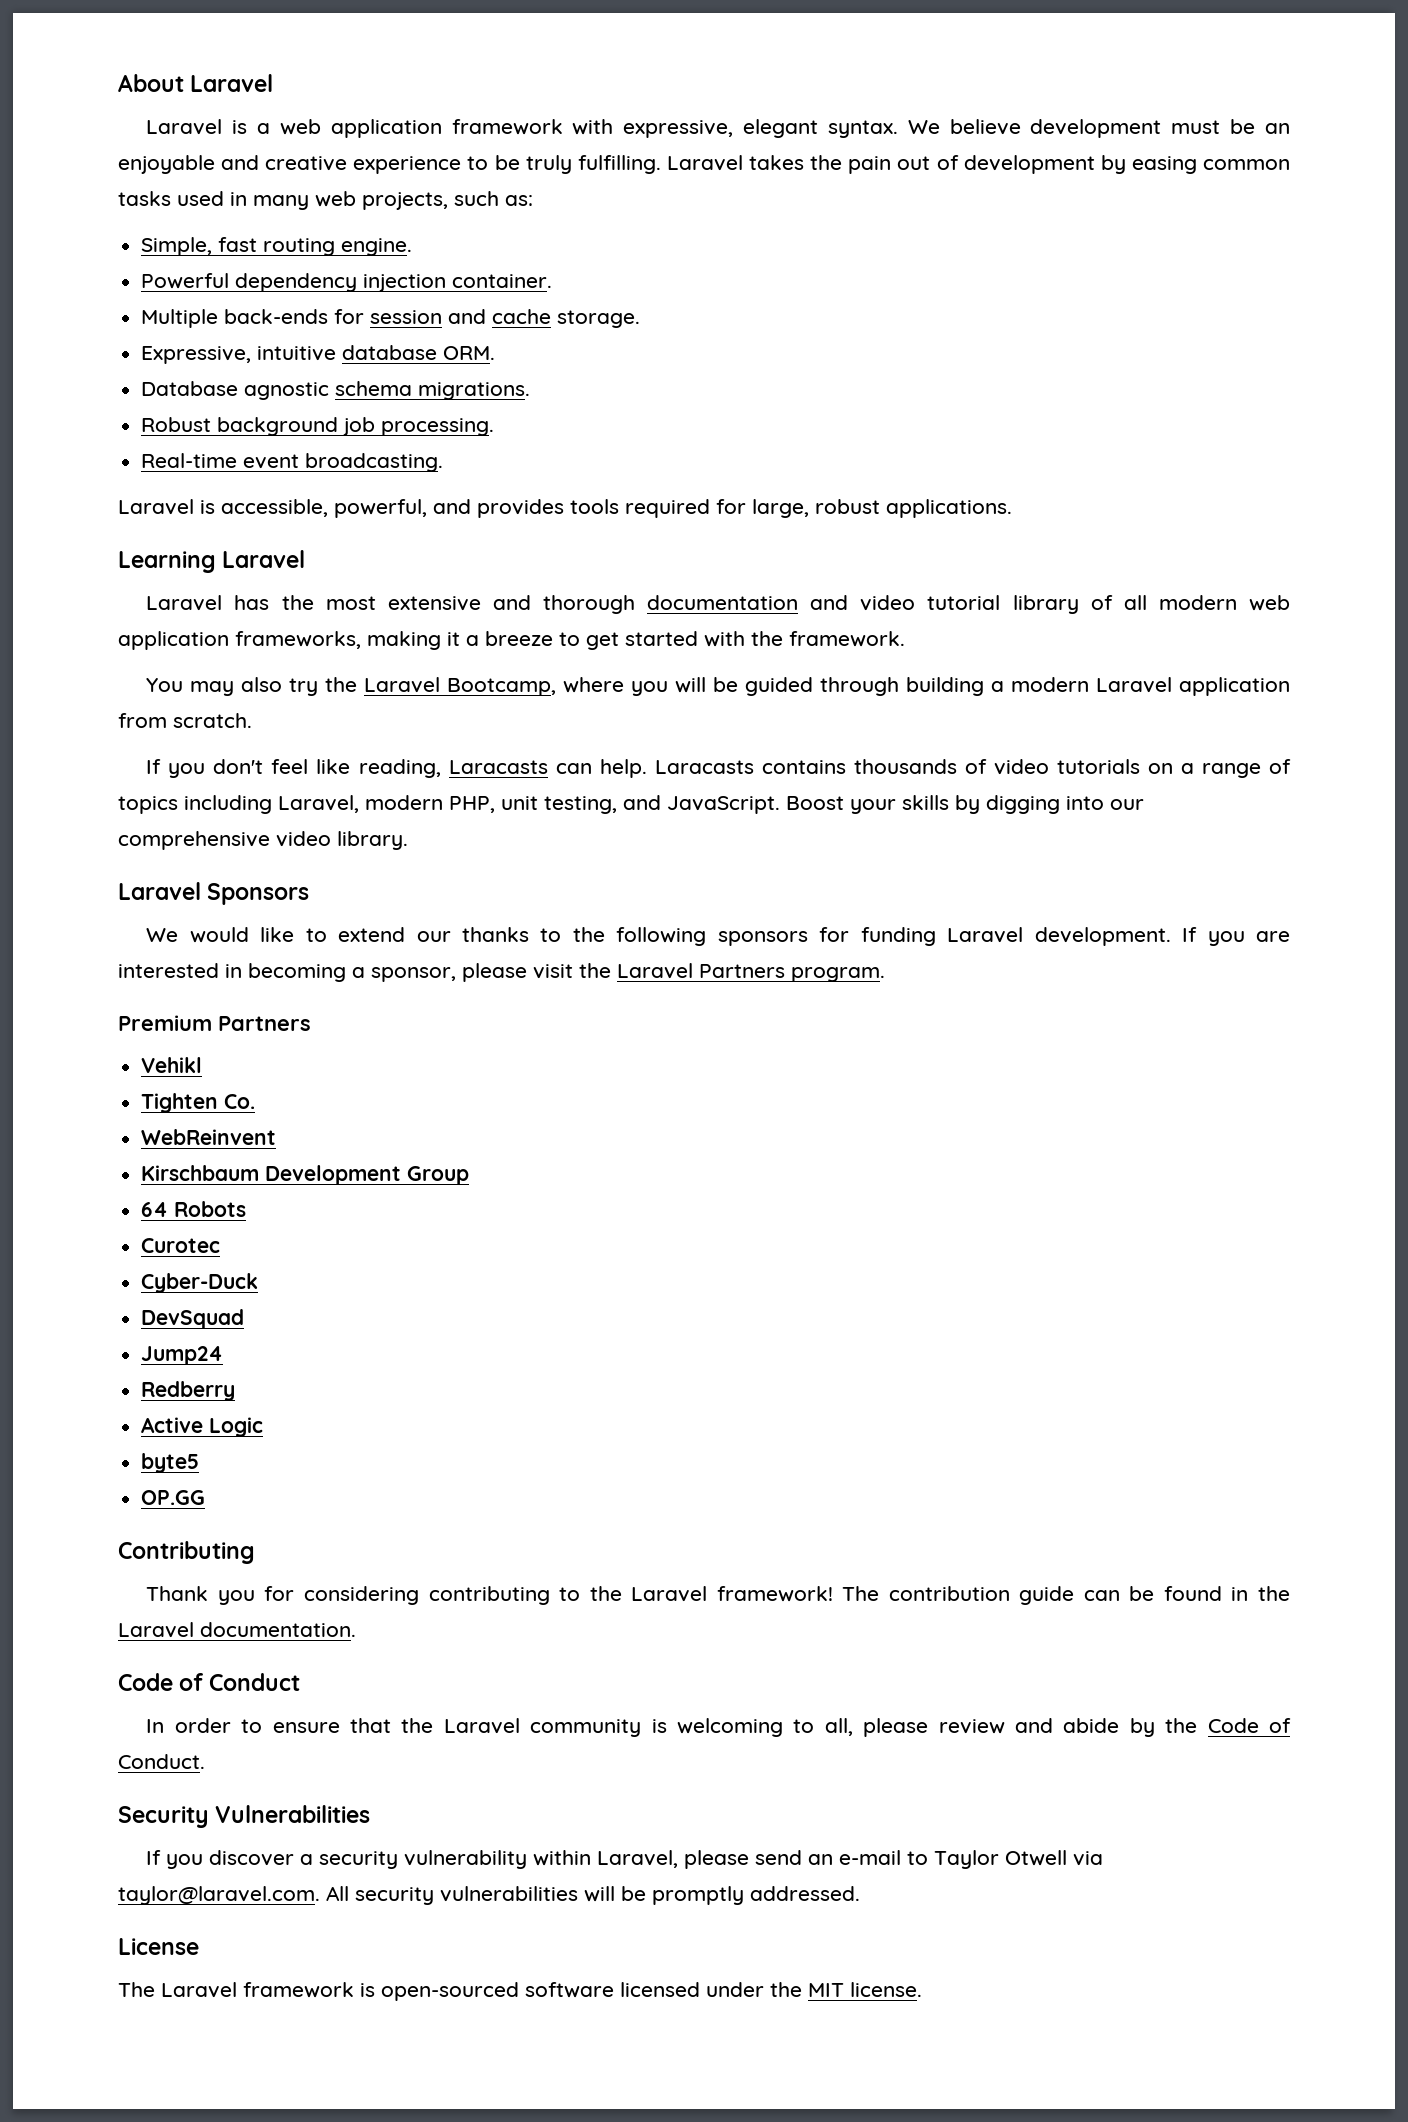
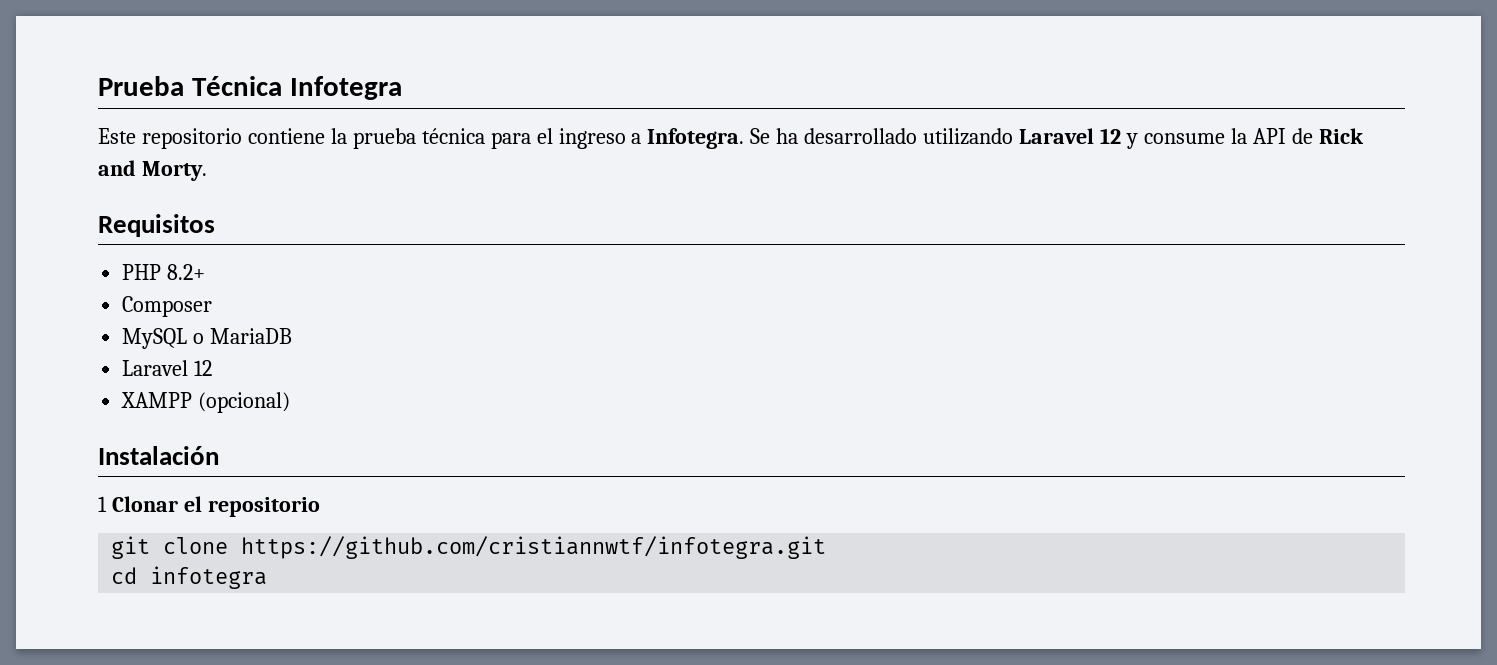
- About Laravel
- Laravel is a web application framework with expressive, elegant syntax. We believe development must be an enjoyable and creative experience to be truly fulfilling. Laravel takes the pain out of development by easing common tasks used in many web projects, such as:
- Simple, fast routing engine.
- Powerful dependency injection container.
- Multiple back-ends for session and cache storage.
- Expressive, intuitive database ORM.
- Database agnostic schema migrations.
- Robust background job processing.
- Real-time event broadcasting.
- Laravel is accessible, powerful, and provides tools required for large, robust applications.
- Learning Laravel
- Laravel has the most extensive and thorough documentation and video tutorial library of all modern web application frameworks, making it a breeze to get started with the framework.
- You may also try the Laravel Bootcamp, where you will be guided through building a modern Laravel application from scratch.
- If you don't feel like reading, Laracasts can help. Laracasts contains thousands of video tutorials on a range of topics including Laravel, modern PHP, unit testing, and JavaScript. Boost your skills by digging into our comprehensive video library.
- Laravel Sponsors
- We would like to extend our thanks to the following sponsors for funding Laravel development. If you are interested in becoming a sponsor, please visit the Laravel Partners program.
- Premium Partners
- Vehikl
- Tighten Co.
- WebReinvent
- Kirschbaum Development Group
- 64 Robots
- Curotec
- Cyber-Duck
- DevSquad
- Jump24
- Redberry
- Active Logic
- byte5
- OP.GG
- Contributing
- Thank you for considering contributing to the Laravel framework! The contribution guide can be found in the Laravel documentation.
- Code of Conduct
- In order to ensure that the Laravel community is welcoming to all, please review and abide by the Code of Conduct.
- Security Vulnerabilities
- If you discover a security vulnerability within Laravel, please send an e-mail to Taylor Otwell via taylor@laravel.com. All security vulnerabilities will be promptly addressed.
- License
- The Laravel framework is open-sourced software licensed under the MIT license.
+ Prueba Técnica Infotegra
+ Este repositorio contiene la prueba técnica para el ingreso a Infotegra. Se ha desarrollado utilizando Laravel 12 y consume la API de Rick and Morty.
+ Requisitos
+ PHP 8.2+
+ Composer
+ MySQL o MariaDB
+ Laravel 12
+ XAMPP (opcional)
+ Instalación
+ 1 Clonar el repositorio
+ git clone https://github.com/cristiannwtf/infotegra.git
+ cd infotegra

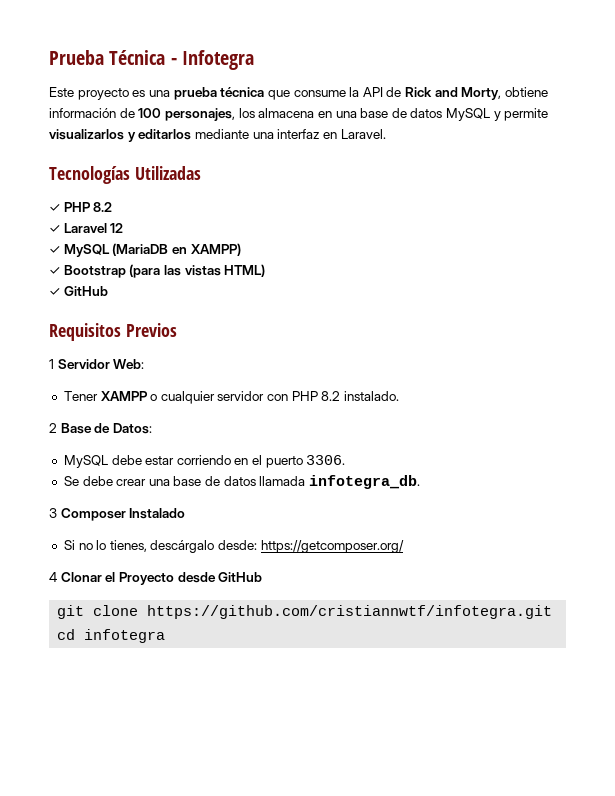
- Prueba Técnica Infotegra
+ Prueba Técnica - Infotegra
- Este repositorio contiene la prueba técnica para el ingreso a Infotegra. Se ha desarrollado utilizando Laravel 12 y consume la API de Rick and Morty.
- Requisitos
- PHP 8.2+
- Composer
- MySQL o MariaDB
- Laravel 12
- XAMPP (opcional)
- Instalación
- 1 Clonar el repositorio
+ Este proyecto es una prueba técnica que consume la API de Rick and Morty, obtiene información de 100 personajes, los almacena en una base de datos MySQL y permite visualizarlos y editarlos mediante una interfaz en Laravel.
+ Tecnologías Utilizadas
+ ✓ PHP 8.2
+ ✓ Laravel 12
+ ✓ MySQL (MariaDB en XAMPP)
+ ✓ Bootstrap (para las vistas HTML)
+ ✓ GitHub
+ Requisitos Previos
+ 1 Servidor Web:
+ Tener XAMPP o cualquier servidor con PHP 8.2 instalado.
+ 2 Base de Datos:
+ MySQL debe estar corriendo en el puerto 3306.
+ Se debe crear una base de datos llamada infotegra_db.
+ 3 Composer Instalado
+ Si no lo tienes, descárgalo desde: https://getcomposer.org/
+ 4 Clonar el Proyecto desde GitHub

